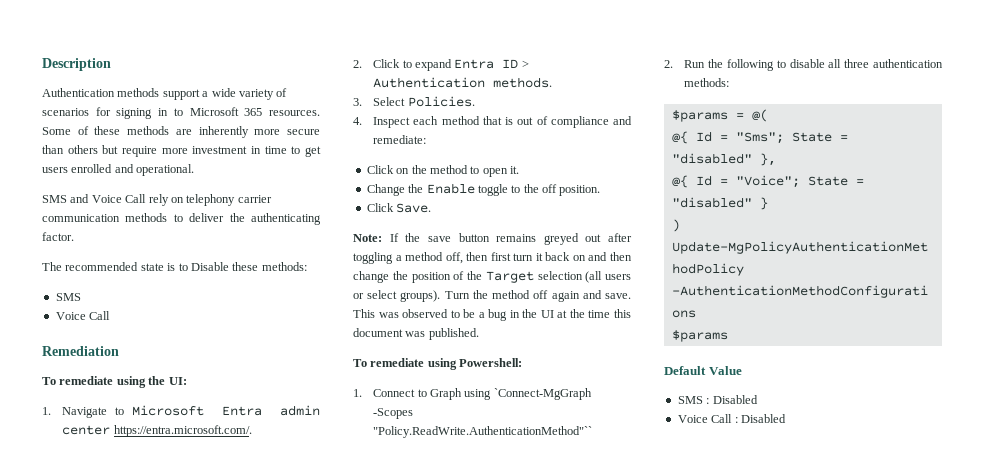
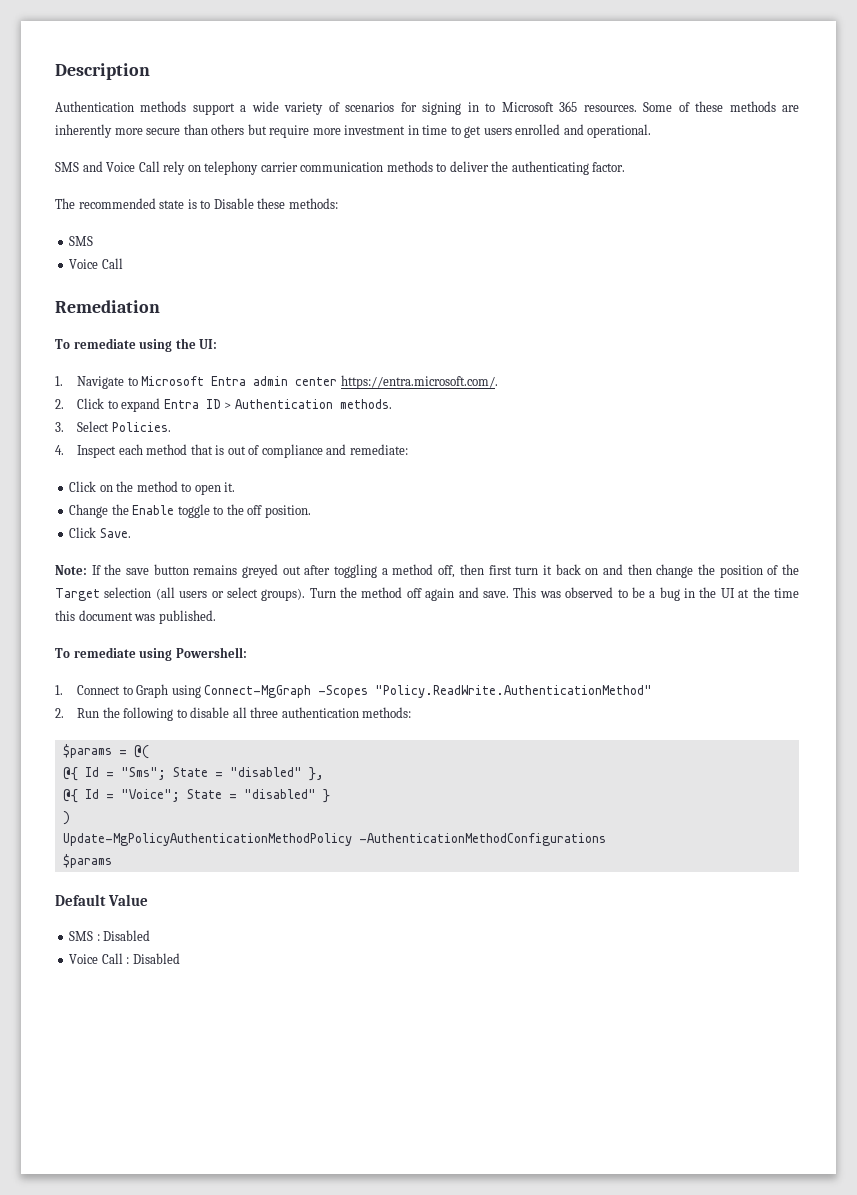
- 1. Connect to Graph using `Connect-MgGraph -Scopes "Policy.ReadWrite.AuthenticationMethod"``
+ 1. Connect to Graph using Connect-MgGraph -Scopes "Policy.ReadWrite.AuthenticationMethod"

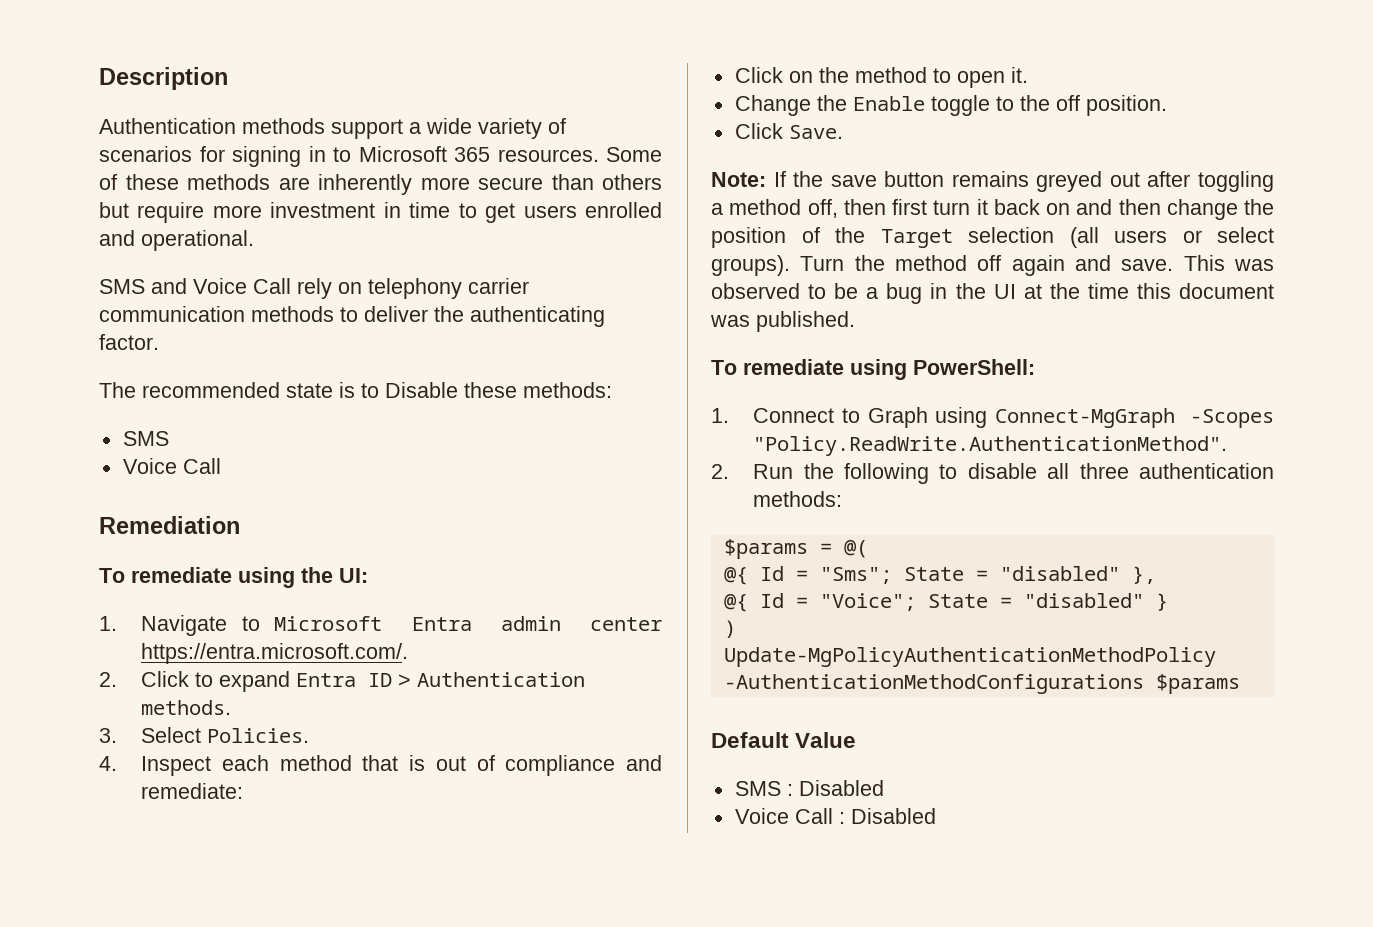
- To remediate using Powershell:
+ To remediate using PowerShell:
- 1. Connect to Graph using Connect-MgGraph -Scopes "Policy.ReadWrite.AuthenticationMethod"
+ 1. Connect to Graph using Connect-MgGraph -Scopes "Policy.ReadWrite.AuthenticationMethod".
- Update-MgPolicyAuthenticationMethodPolicy -AuthenticationMethodConfigurations
- $params
+ Update-MgPolicyAuthenticationMethodPolicy -AuthenticationMethodConfigurations $params

